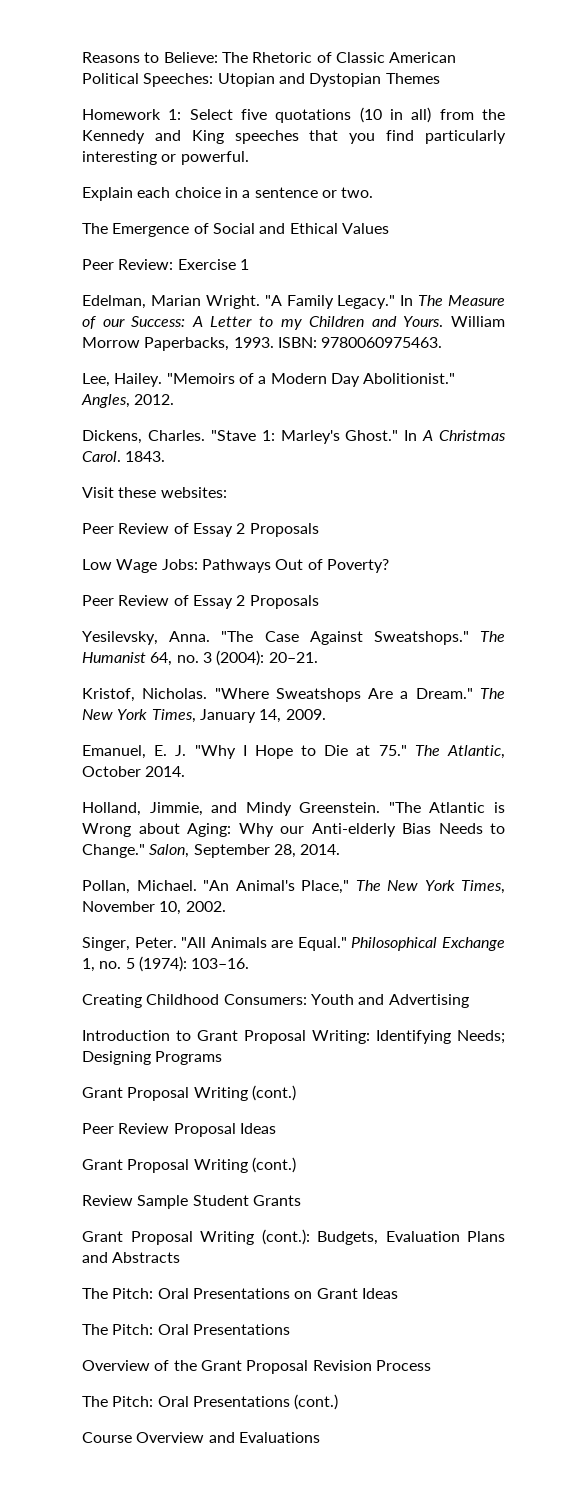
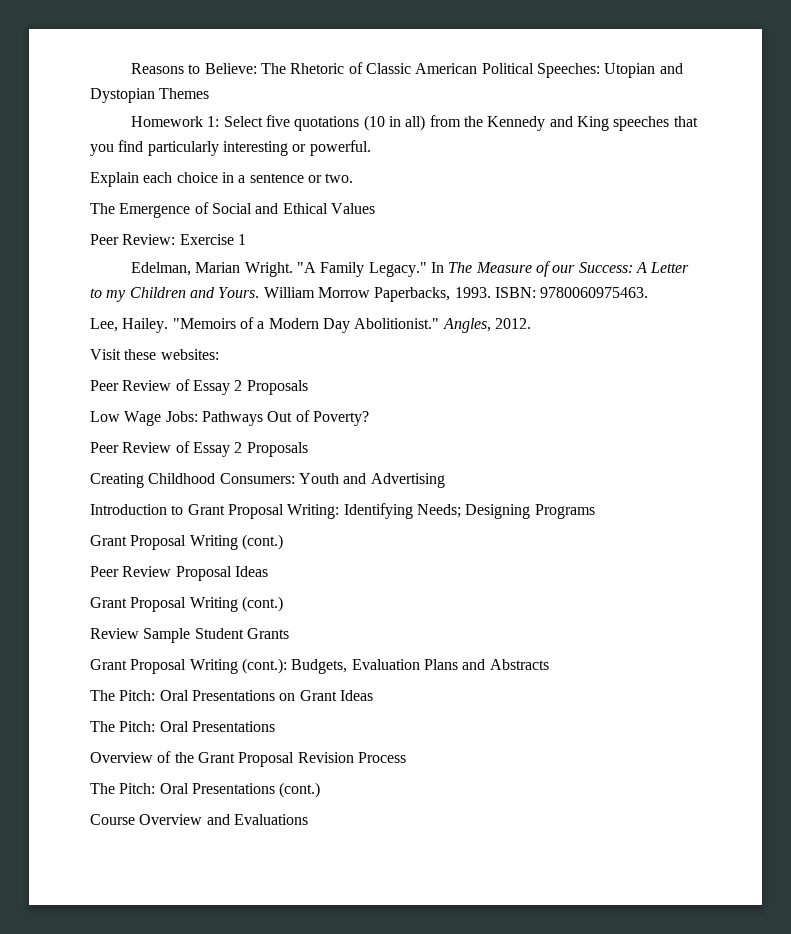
- Dickens, Charles. "Stave 1: Marley's Ghost." In A Christmas Carol. 1843.
- Yesilevsky, Anna. "The Case Against Sweatshops." The Humanist 64, no. 3 (2004): 20–21.
- Kristof, Nicholas. "Where Sweatshops Are a Dream." The New York Times, January 14, 2009.
- Emanuel, E. J. "Why I Hope to Die at 75." The Atlantic, October 2014.
- Holland, Jimmie, and Mindy Greenstein. "The Atlantic is Wrong about Aging: Why our Anti-elderly Bias Needs to Change." Salon, September 28, 2014.
- Pollan, Michael. "An Animal's Place," The New York Times, November 10, 2002.
- Singer, Peter. "All Animals are Equal." Philosophical Exchange 1, no. 5 (1974): 103–16.

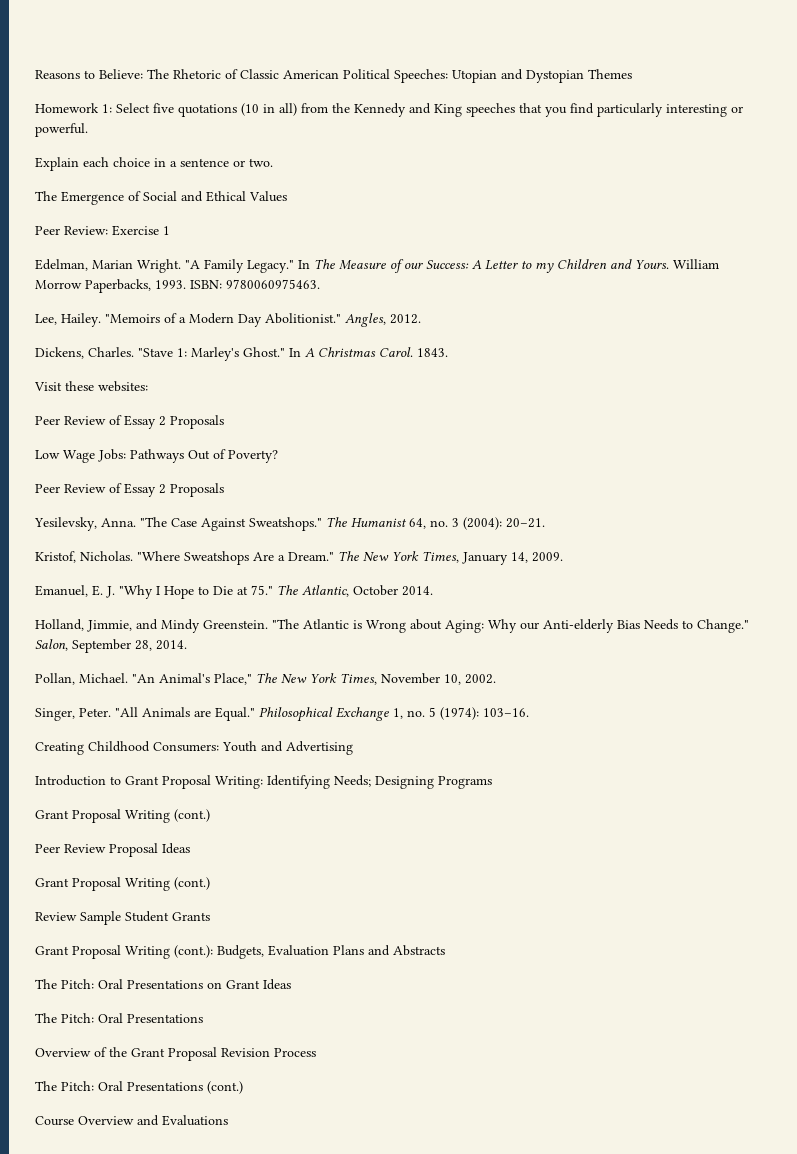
+ Dickens, Charles. "Stave 1: Marley's Ghost." In A Christmas Carol. 1843.
+ Yesilevsky, Anna. "The Case Against Sweatshops." The Humanist 64, no. 3 (2004): 20–21.
+ Kristof, Nicholas. "Where Sweatshops Are a Dream." The New York Times, January 14, 2009.
+ Emanuel, E. J. "Why I Hope to Die at 75." The Atlantic, October 2014.
+ Holland, Jimmie, and Mindy Greenstein. "The Atlantic is Wrong about Aging: Why our Anti-elderly Bias Needs to Change." Salon, September 28, 2014.
+ Pollan, Michael. "An Animal's Place," The New York Times, November 10, 2002.
+ Singer, Peter. "All Animals are Equal." Philosophical Exchange 1, no. 5 (1974): 103–16.

